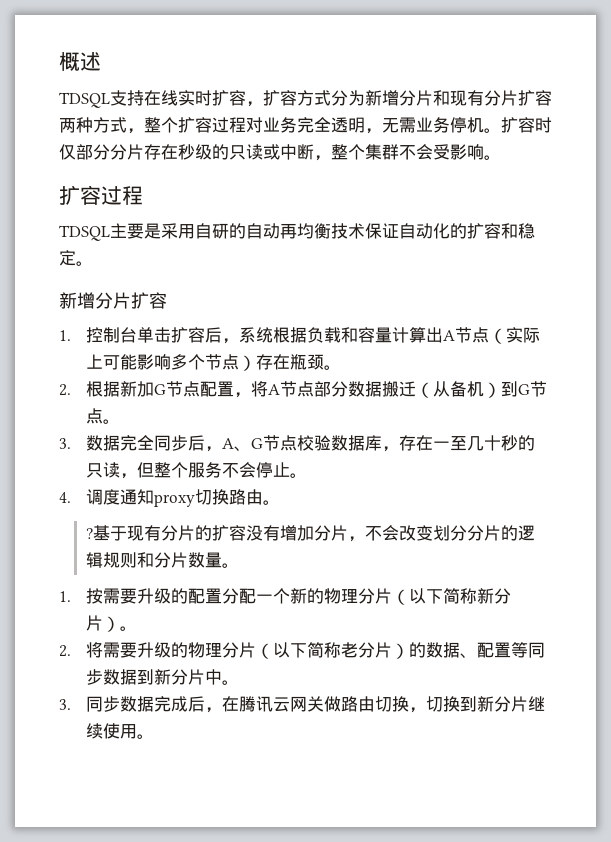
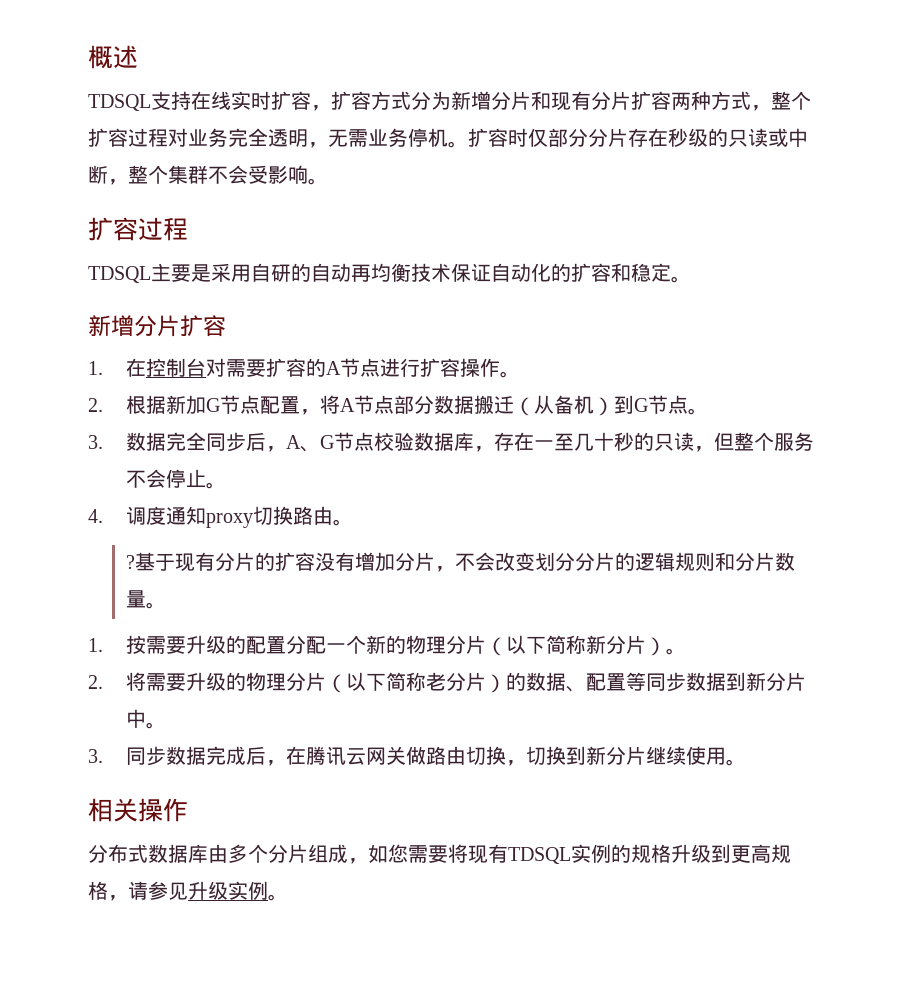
- 1.控制台单击扩容后，系统根据负载和容量计算出A节点（实际上可能影响多个节点）存在瓶颈。
+ 1.在控制台对需要扩容的A节点进行扩容操作。
+ 相关操作
+ 分布式数据库由多个分片组成，如您需要将现有TDSQL实例的规格升级到更高规格，请参见升级实例。

